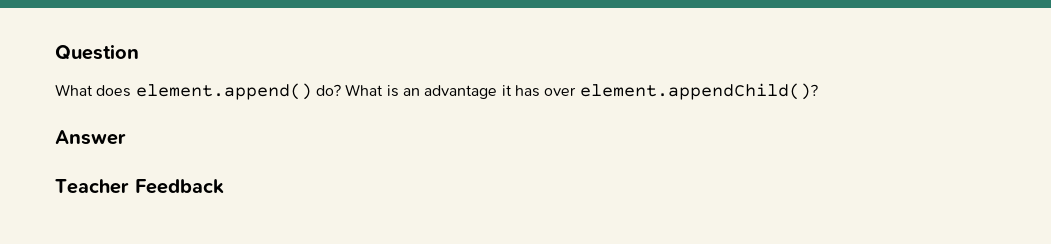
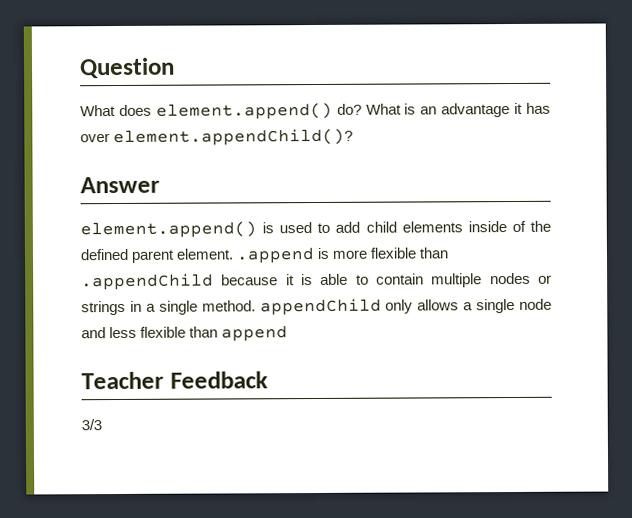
+ element.append() is used to add child elements inside of the defined parent element. .append is more flexible than .appendChild because it is able to contain multiple nodes or strings in a single method. appendChild only allows a single node and less flexible than append
+ 3/3

